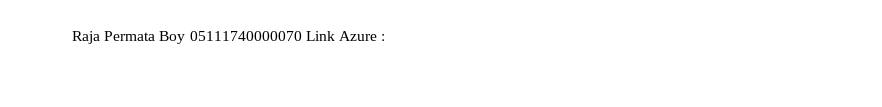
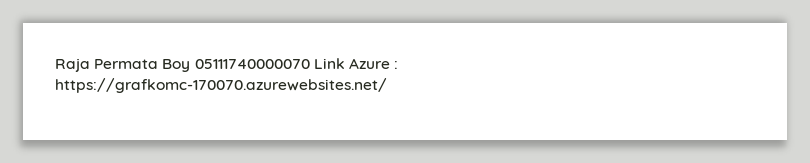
- Raja Permata Boy 05111740000070 Link Azure :
+ Raja Permata Boy 05111740000070 Link Azure : https://grafkomc-170070.azurewebsites.net/

